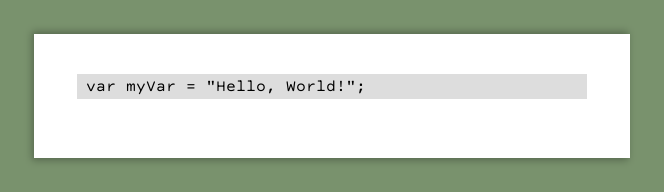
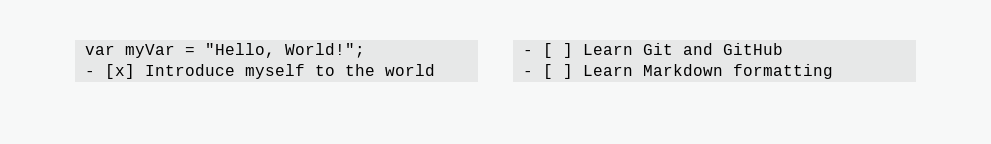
+ - [x] Introduce myself to the world
+ - [ ] Learn Git and GitHub
+ - [ ] Learn Markdown formatting

